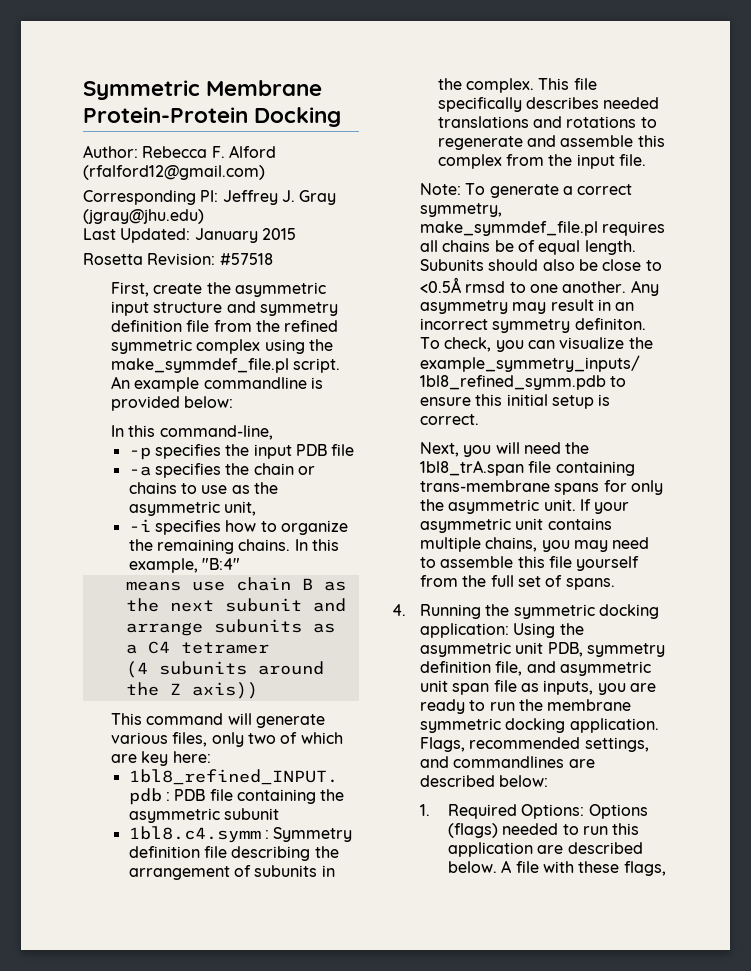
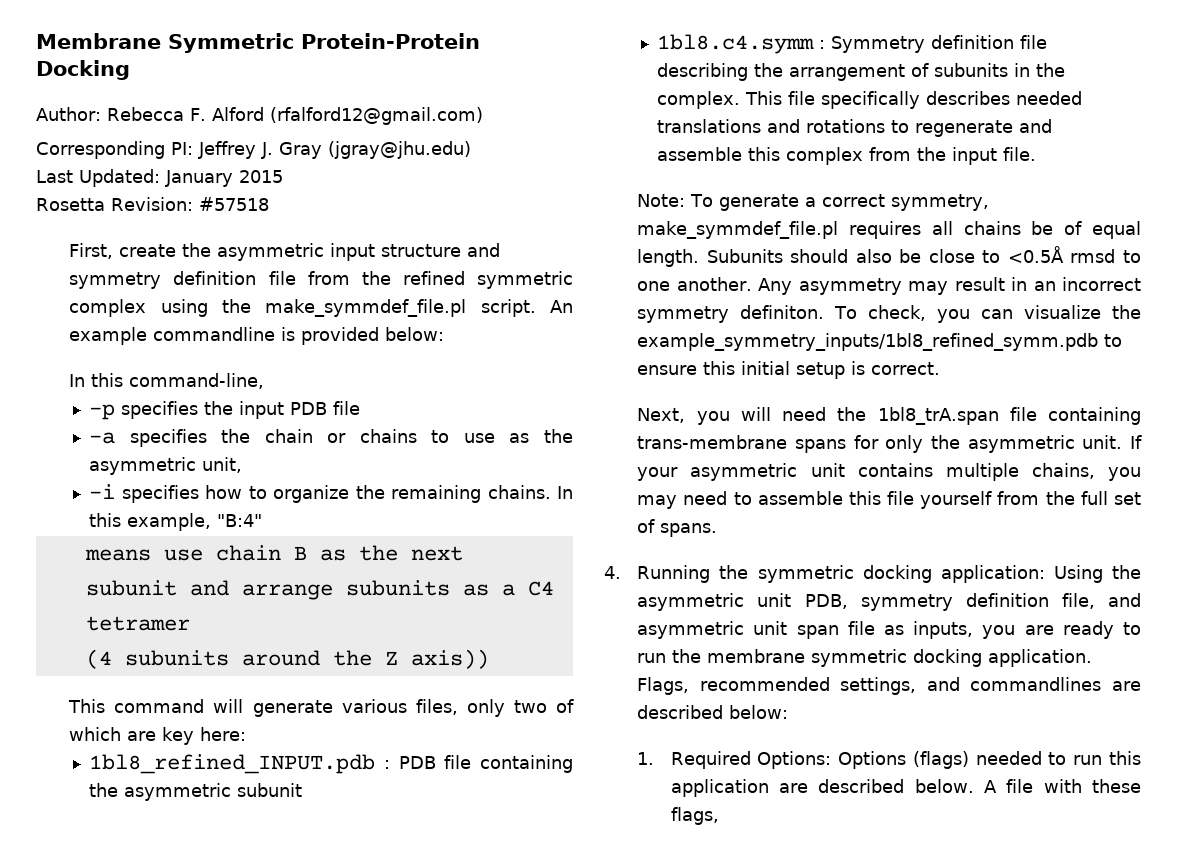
- Symmetric Membrane Protein-Protein Docking
+ Membrane Symmetric Protein-Protein Docking

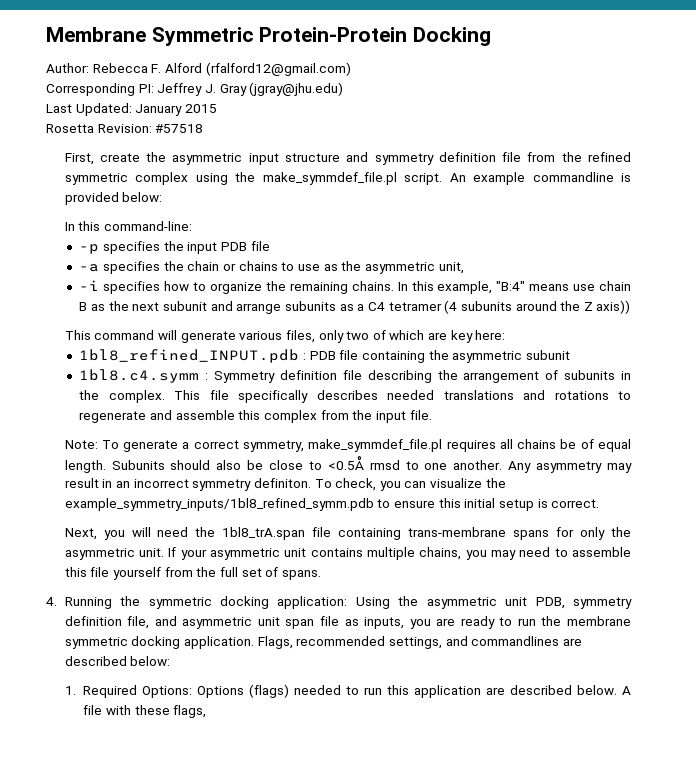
- In this command-line,
+ In this command-line:
- In this example, "B:4"
- means use chain B as the next subunit and arrange subunits as a C4 tetramer
- (4 subunits around the Z axis))
+ In this example, "B:4" means use chain B as the next subunit and arrange subunits as a C4 tetramer (4 subunits around the Z axis))

